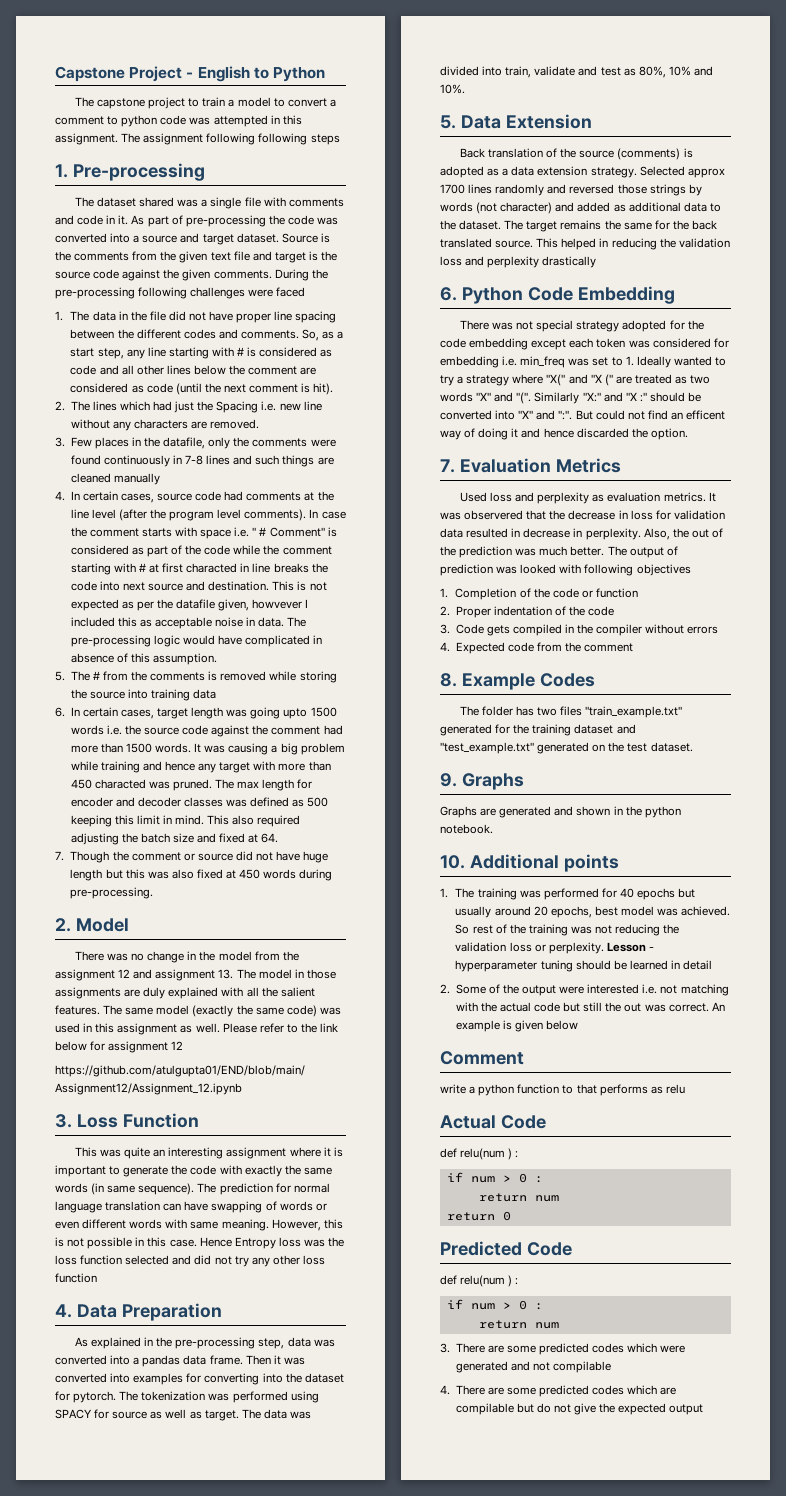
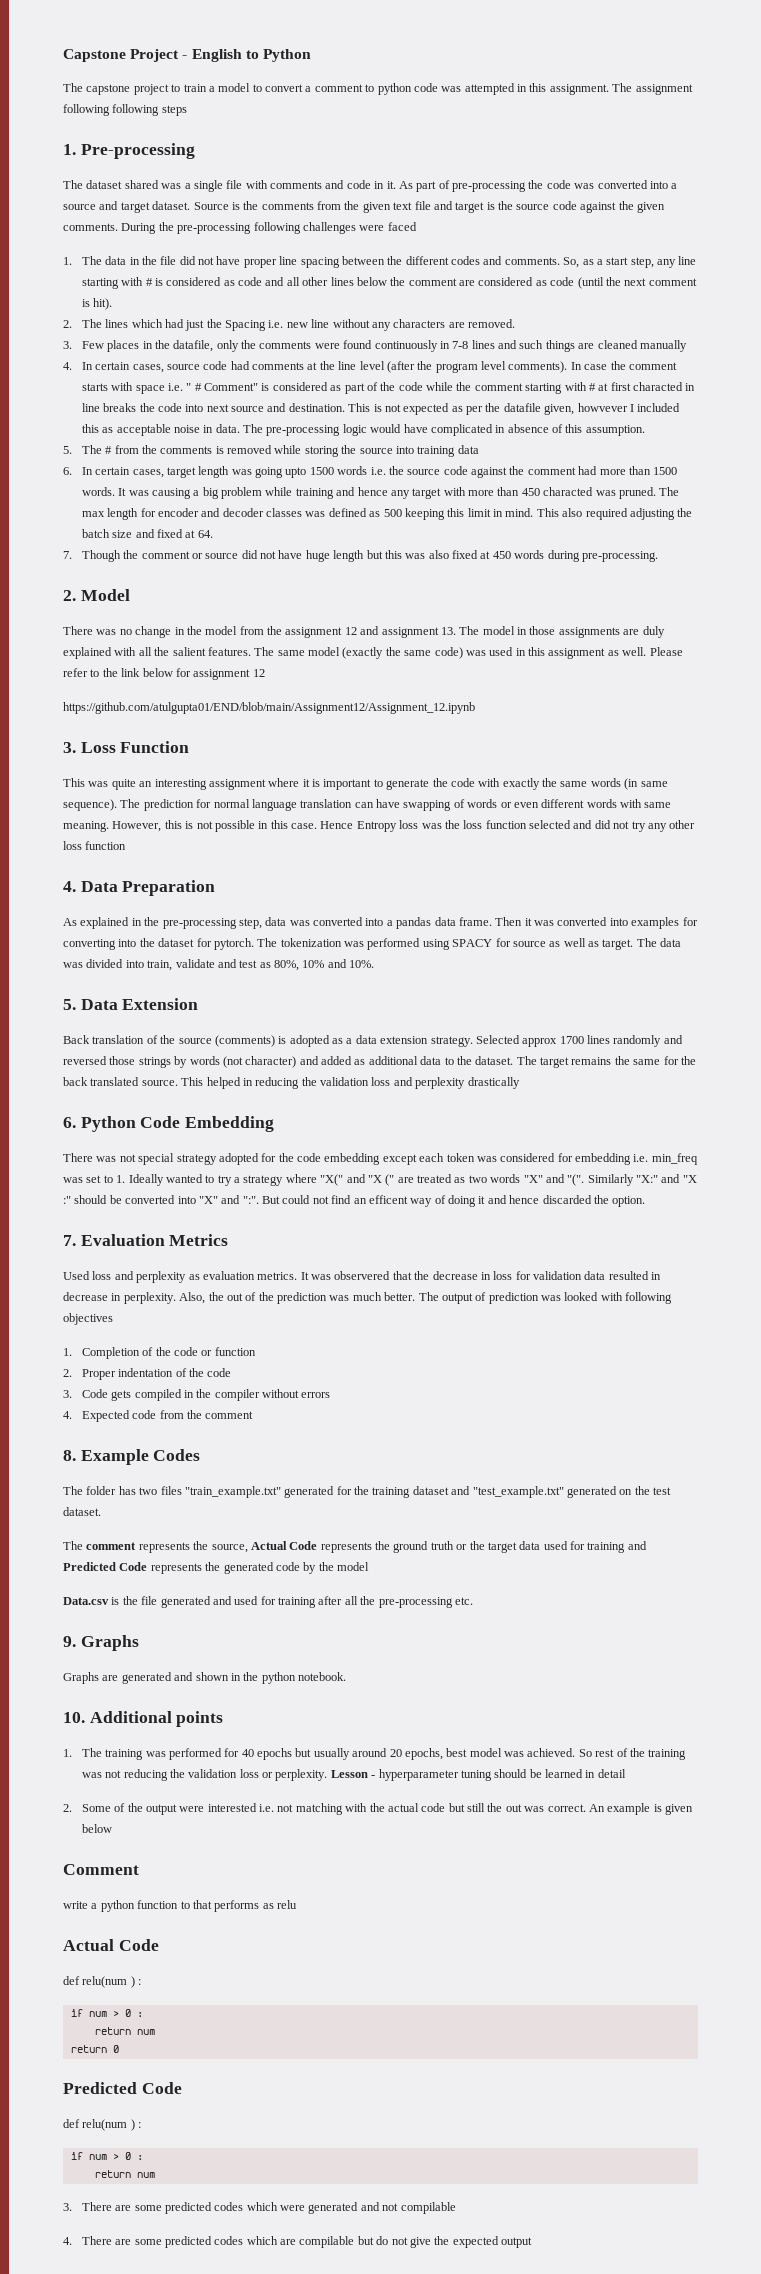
+ The comment represents the source, Actual Code represents the ground truth or the target data used for training and Predicted Code represents the generated code by the model
+ Data.csv is the file generated and used for training after all the pre-processing etc.

